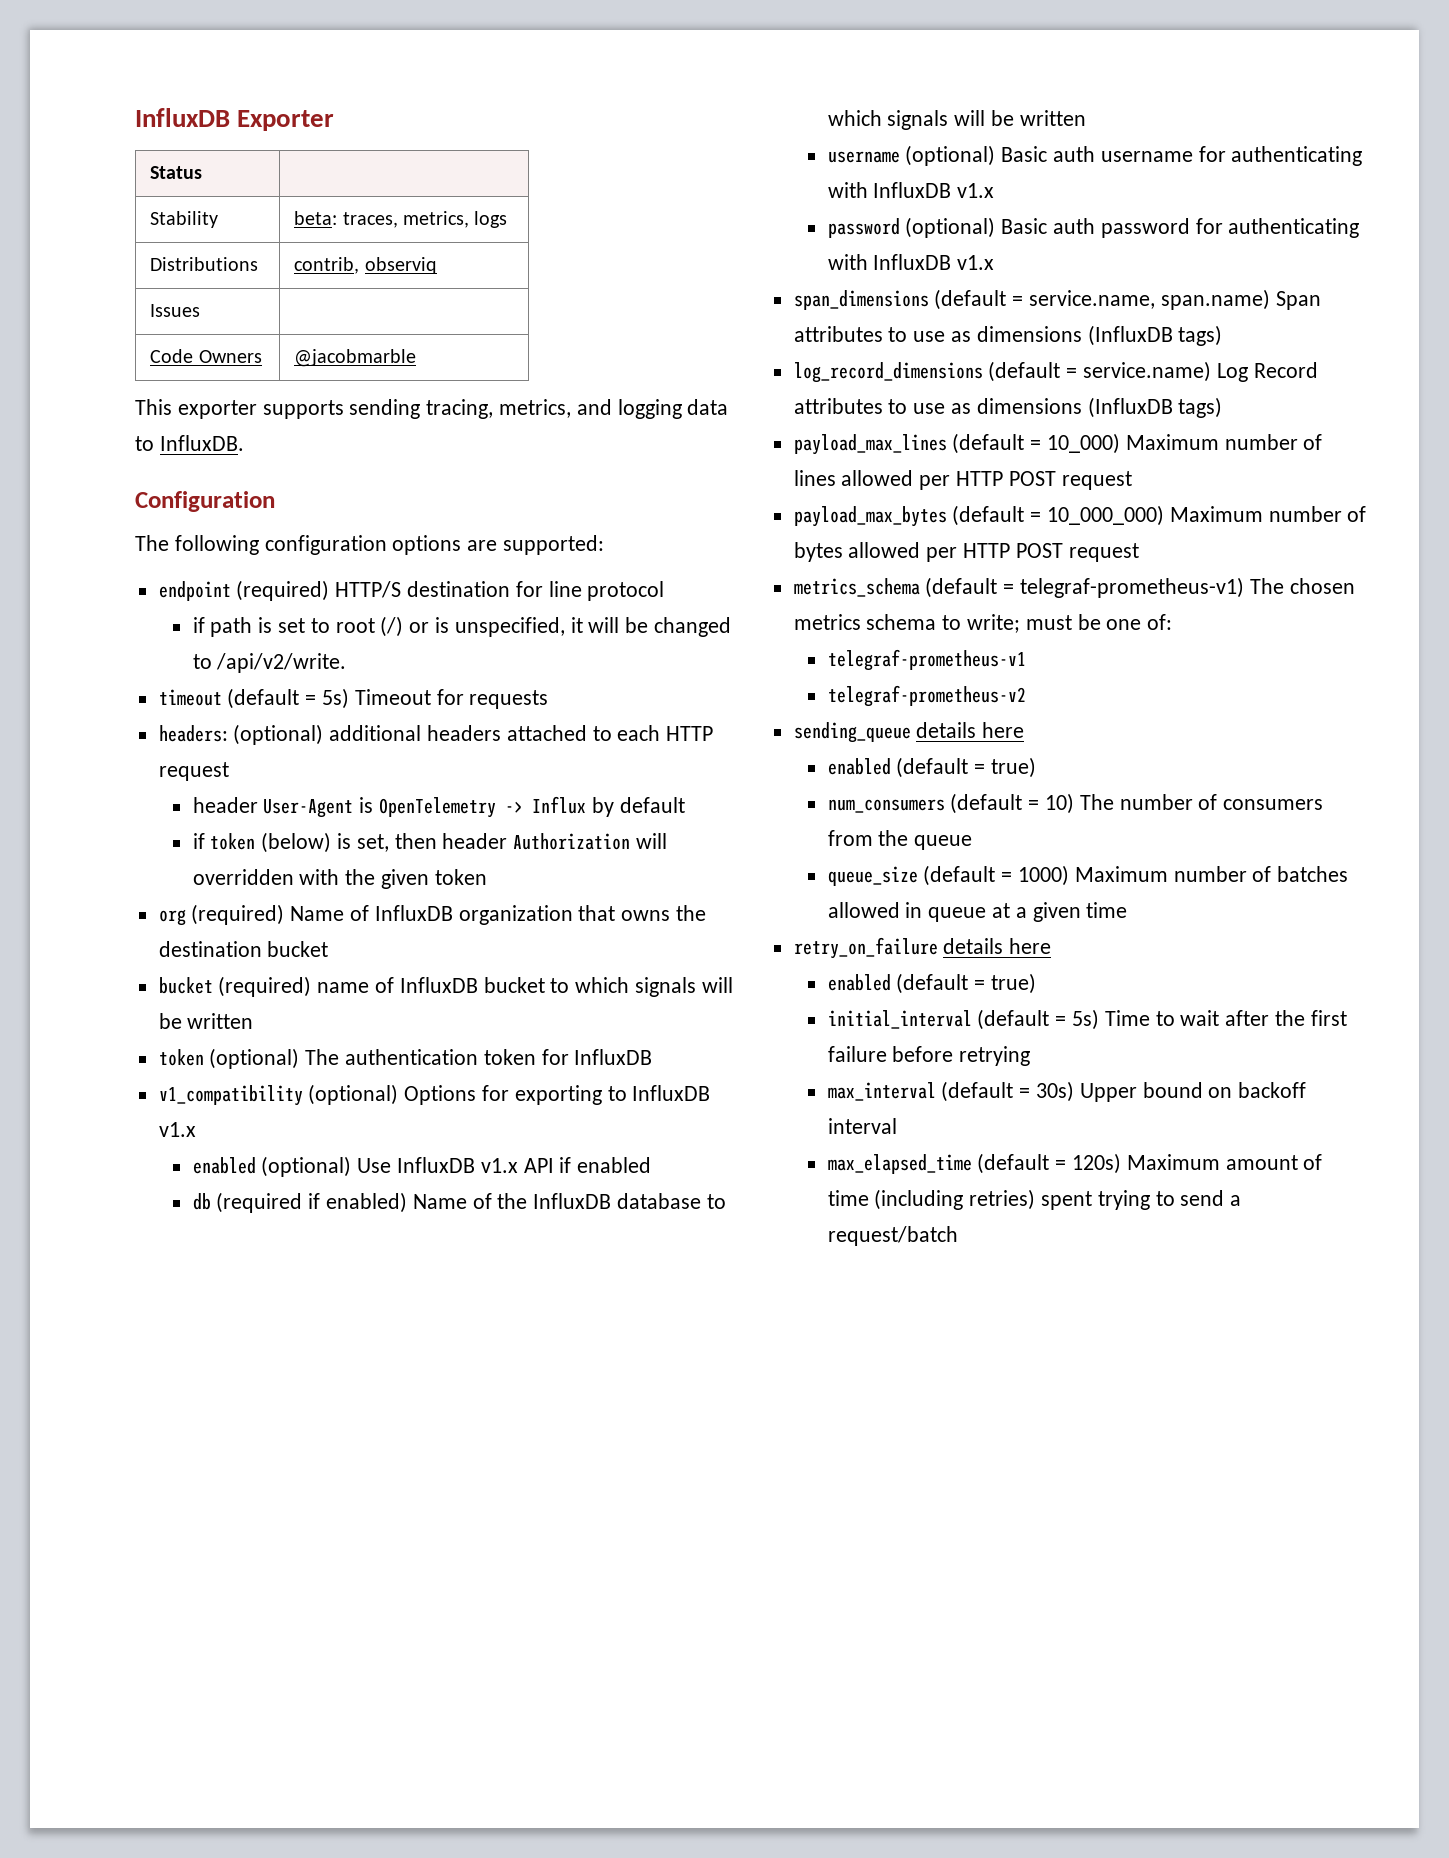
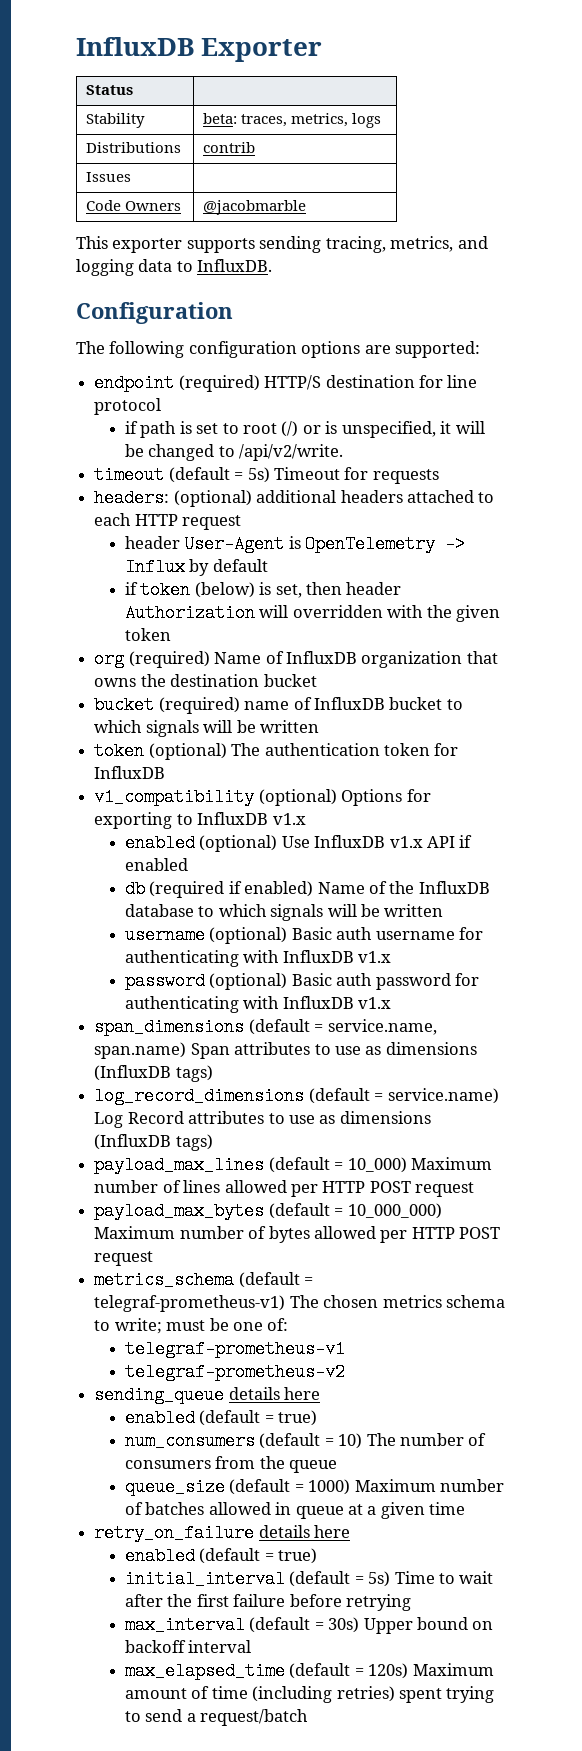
- Distributions | contrib, observiq
+ Distributions | contrib

